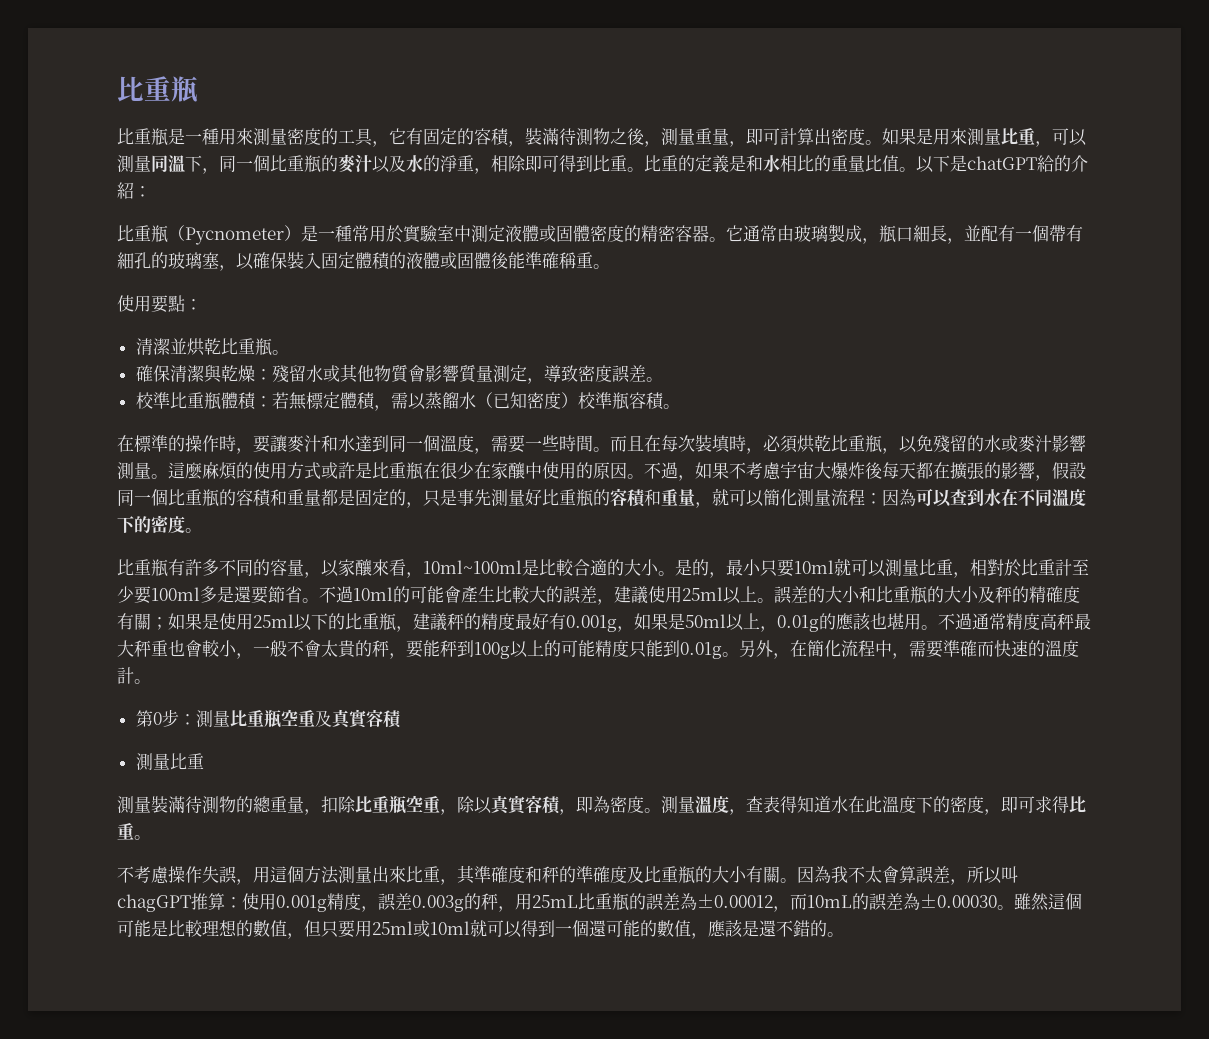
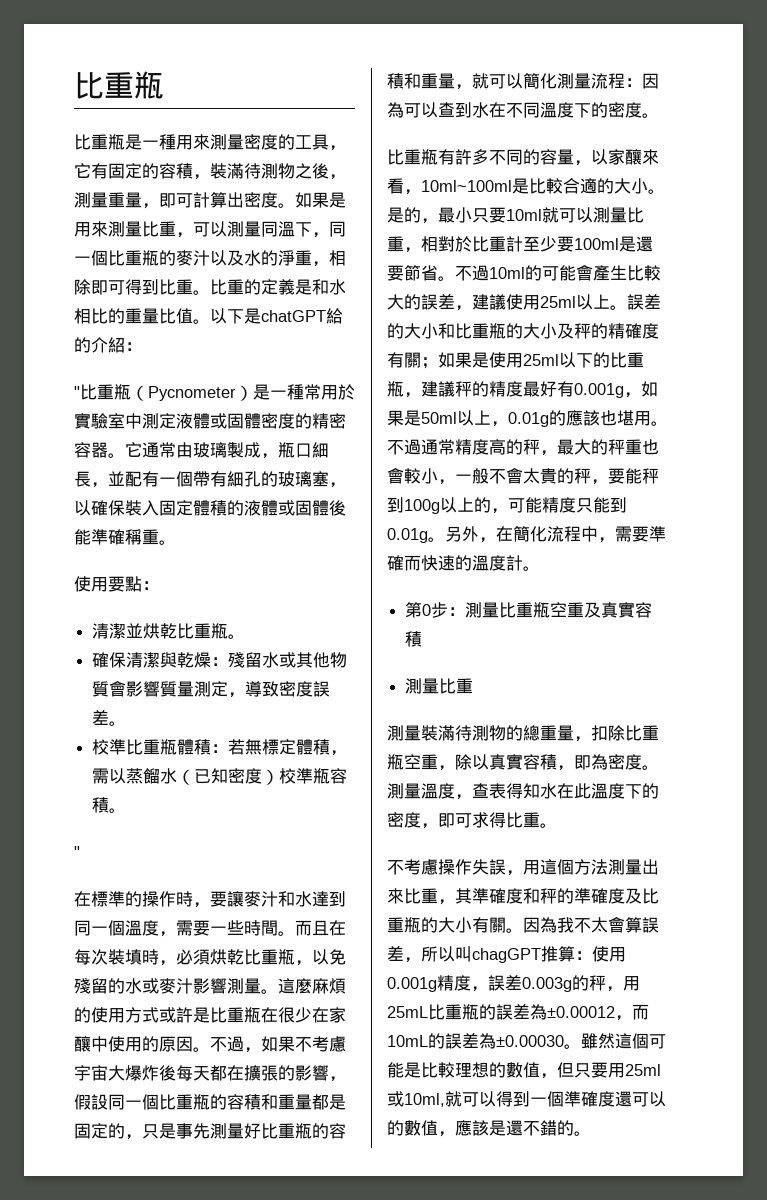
- 比重瓶（Pycnometer）是一種常用於實驗室中測定液體或固體密度的精密容器。
+ "比重瓶（Pycnometer）是一種常用於實驗室中測定液體或固體密度的精密容器。
  校準比重瓶體積：若無標定體積，需以蒸餾水（已知密度）校準瓶容積。
+ "
- 是的，最小只要10ml就可以測量比重，相對於比重計至少要100ml多是還要節省。
+ 是的，最小只要10ml就可以測量比重，相對於比重計至少要100ml是還要節省。
- 不過通常精度高秤最大秤重也會較小，一般不會太貴的秤，要能秤到100g以上的可能精度只能到0.01g。
+ 不過通常精度高的秤，最大的秤重也會較小，一般不會太貴的秤，要能秤到100g以上的，可能精度只能到0.01g。
- 測量溫度，查表得知道水在此溫度下的密度，即可求得比重。
+ 測量溫度，查表得知水在此溫度下的密度，即可求得比重。
- 雖然這個可能是比較理想的數值，但只要用25ml或10ml就可以得到一個還可能的數值，應該是還不錯的。
+ 雖然這個可能是比較理想的數值，但只要用25ml或10ml,就可以得到一個準確度還可以的數值，應該是還不錯的。

